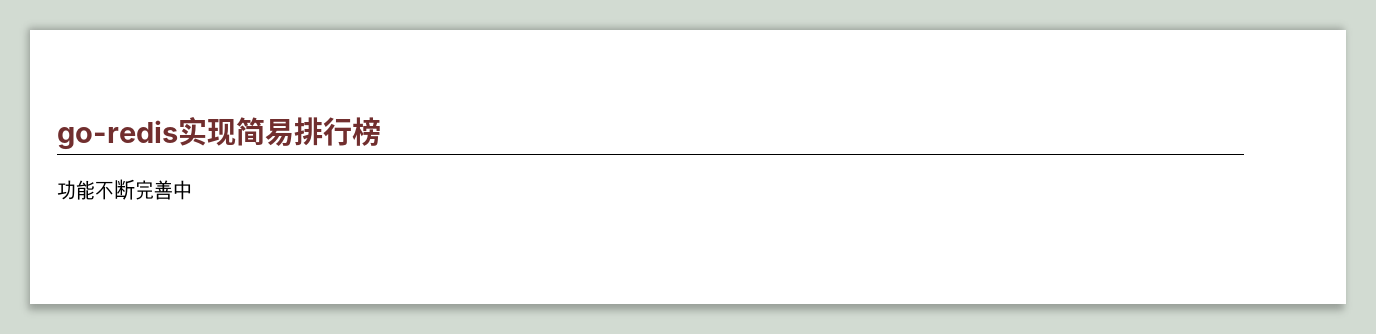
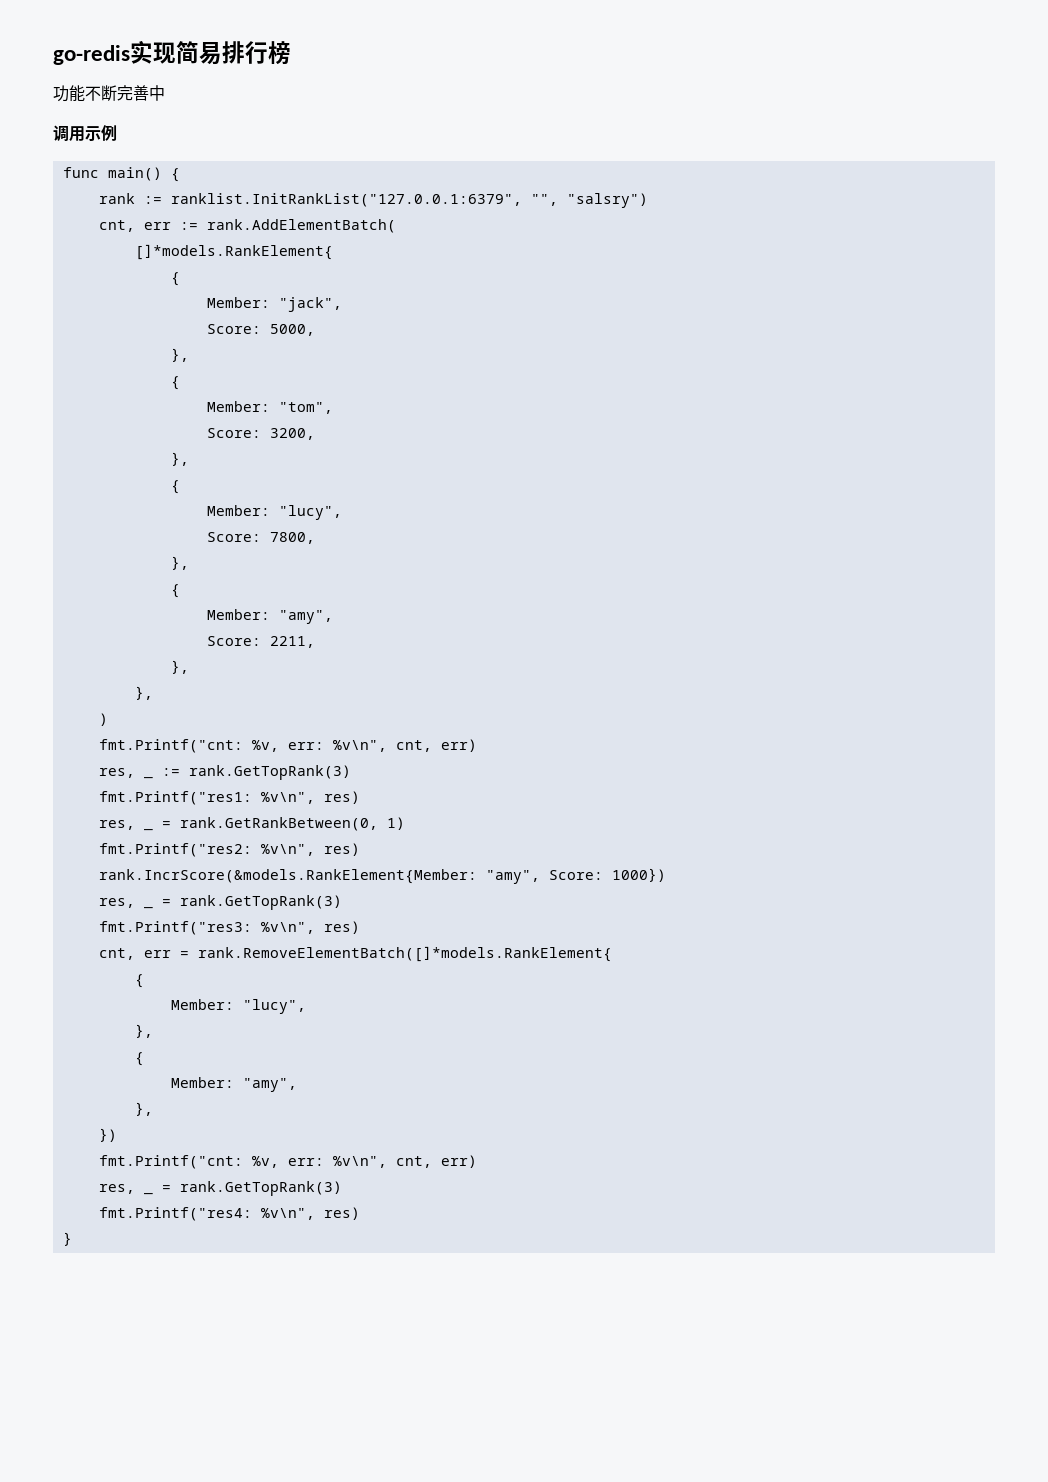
+ 调用示例
+ func main() {
+ rank := ranklist.InitRankList("127.0.0.1:6379", "", "salsry")
+ cnt, err := rank.AddElementBatch(
+ []*models.RankElement{
+ {
+ Member: "jack",
+ Score: 5000,
+ },
+ {
+ Member: "tom",
+ Score: 3200,
+ },
+ {
+ Member: "lucy",
+ Score: 7800,
+ },
+ {
+ Member: "amy",
+ Score: 2211,
+ },
+ },
+ )
+ fmt.Printf("cnt: %v, err: %v\n", cnt, err)
+ res, _ := rank.GetTopRank(3)
+ fmt.Printf("res1: %v\n", res)
+ res, _ = rank.GetRankBetween(0, 1)
+ fmt.Printf("res2: %v\n", res)
+ rank.IncrScore(&models.RankElement{Member: "amy", Score: 1000})
+ res, _ = rank.GetTopRank(3)
+ fmt.Printf("res3: %v\n", res)
+ cnt, err = rank.RemoveElementBatch([]*models.RankElement{
+ {
+ Member: "lucy",
+ },
+ {
+ Member: "amy",
+ },
+ })
+ fmt.Printf("cnt: %v, err: %v\n", cnt, err)
+ res, _ = rank.GetTopRank(3)
+ fmt.Printf("res4: %v\n", res)
+ }

